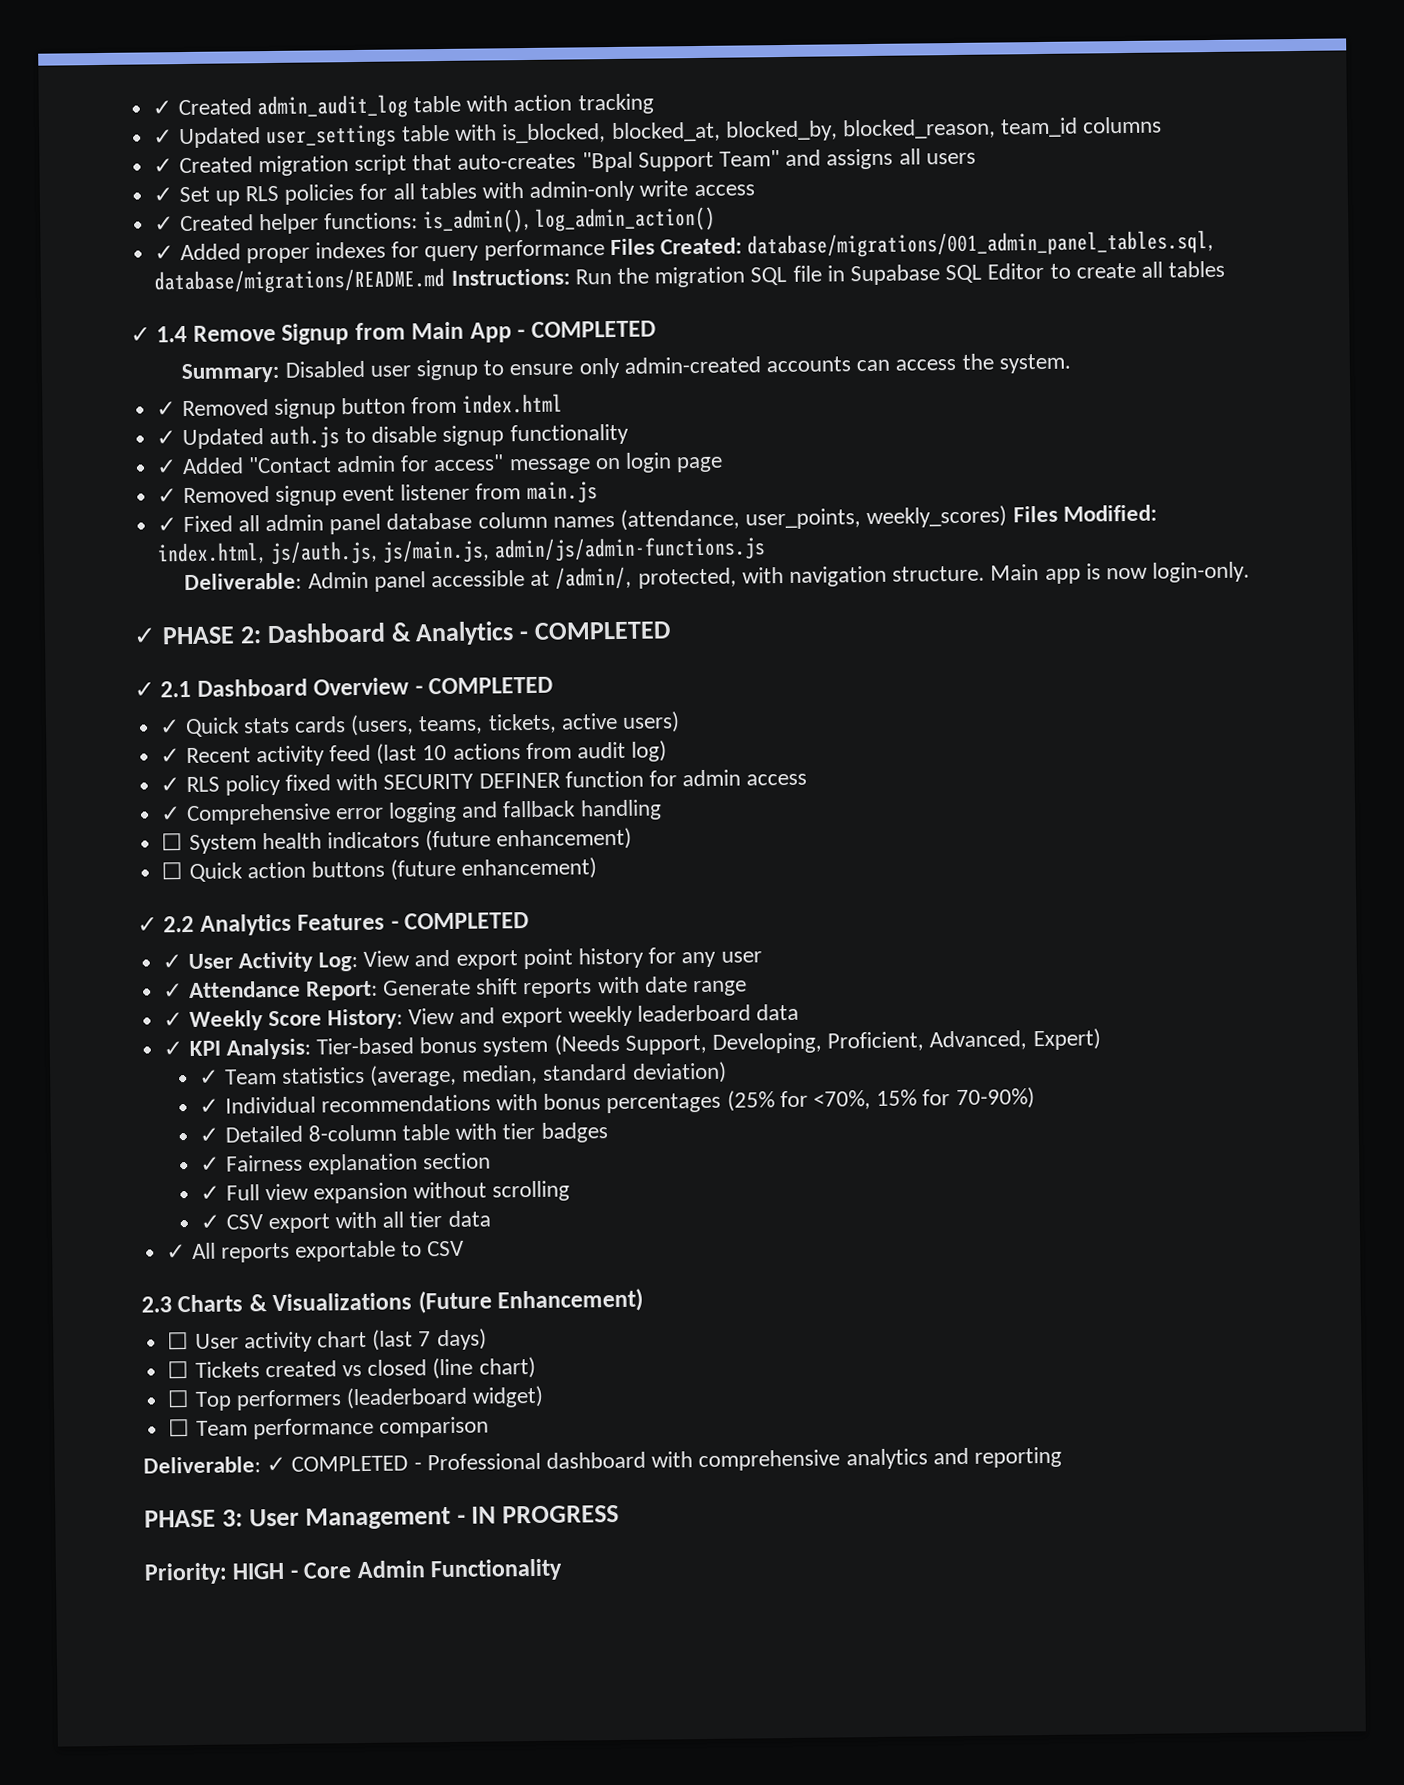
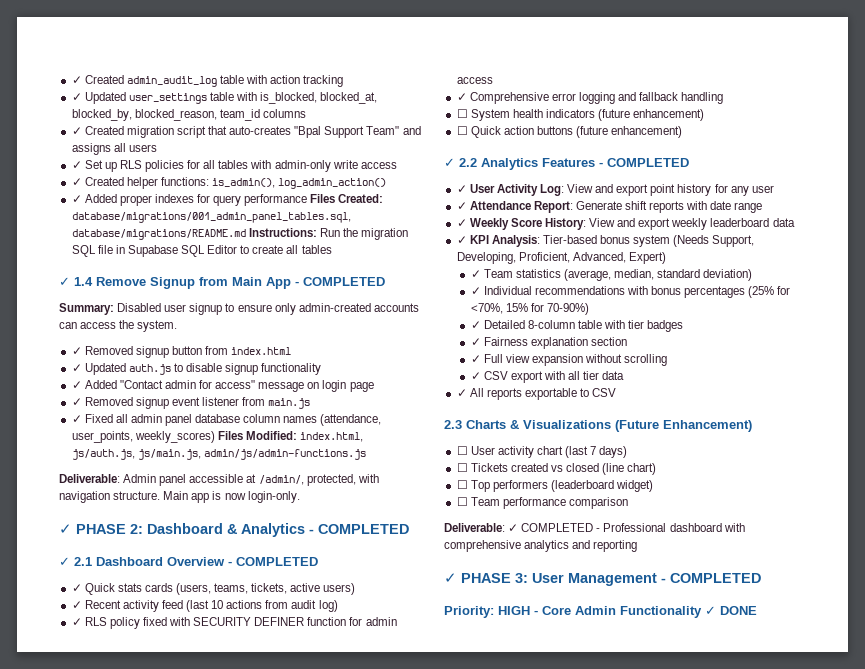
- PHASE 3: User Management - IN PROGRESS
+ ✓ PHASE 3: User Management - COMPLETED
- Priority: HIGH - Core Admin Functionality
+ Priority: HIGH - Core Admin Functionality ✓ DONE

